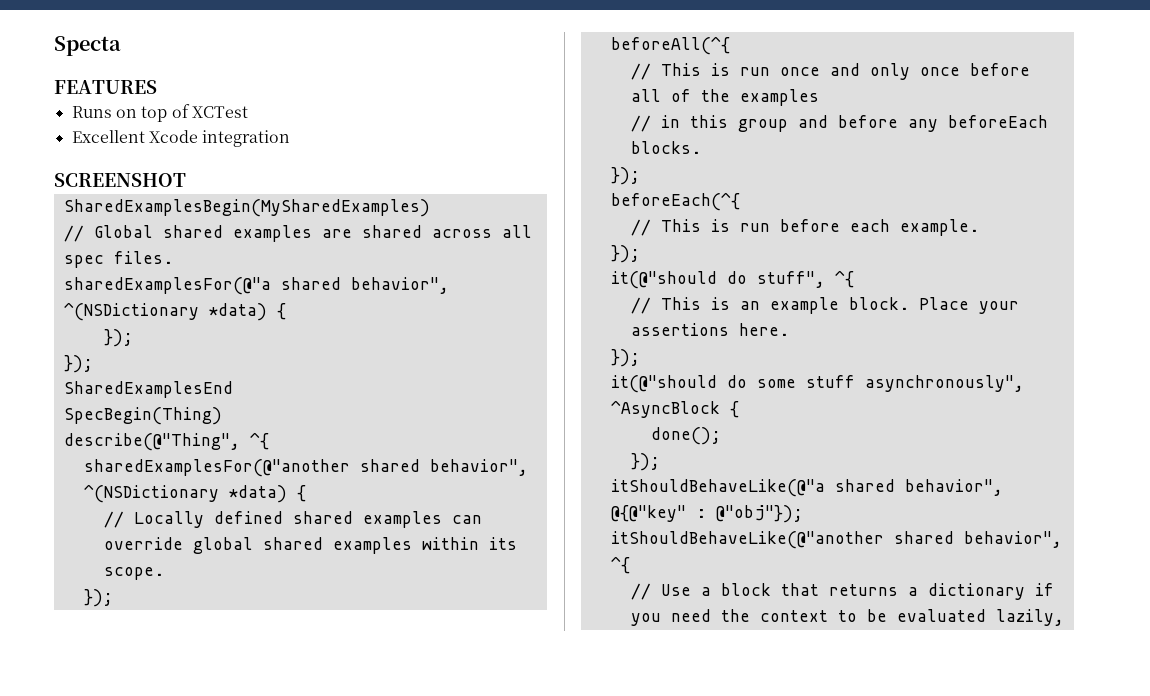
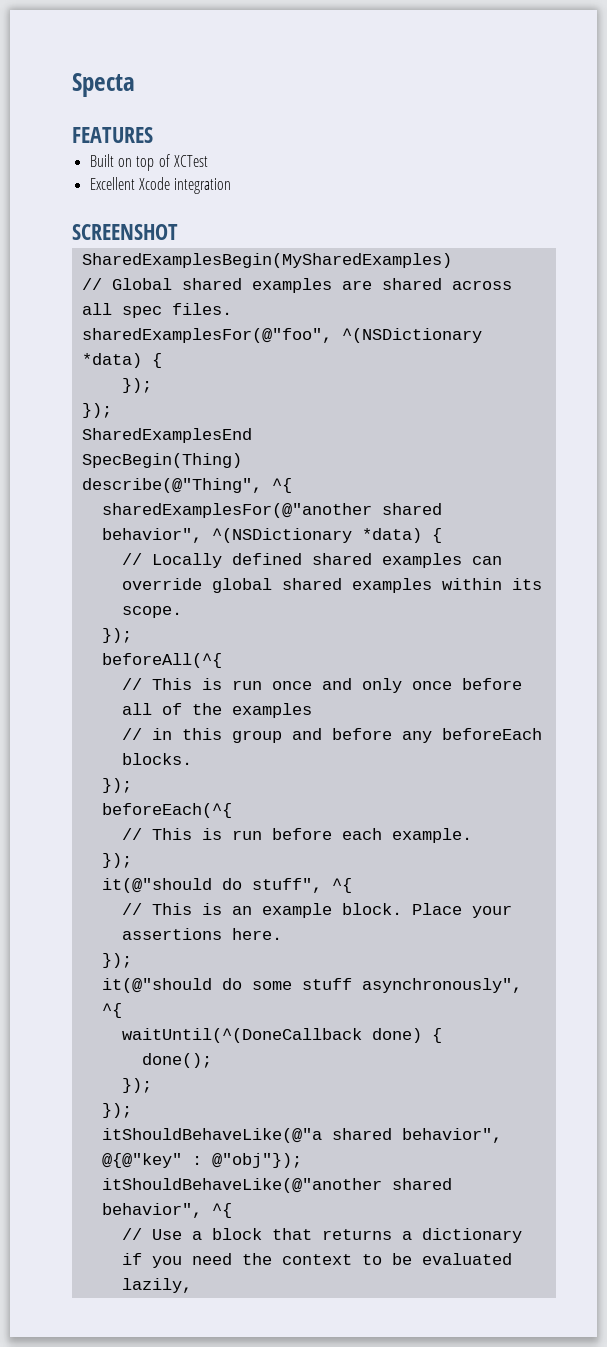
- Runs on top of XCTest
+ Built on top of XCTest
- sharedExamplesFor(@"a shared behavior", ^(NSDictionary *data) {
+ sharedExamplesFor(@"foo", ^(NSDictionary *data) {
- it(@"should do some stuff asynchronously", ^AsyncBlock {
+ it(@"should do some stuff asynchronously", ^{
+ waitUntil(^(DoneCallback done) {
  done();
+ });

